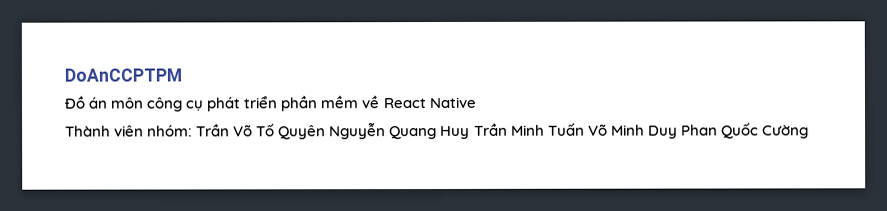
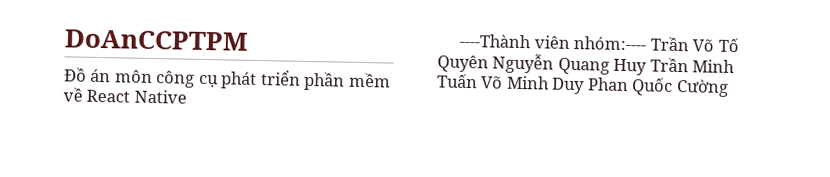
- Thành viên nhóm: Trần Võ Tố Quyên Nguyễn Quang Huy Trần Minh Tuấn Võ Minh Duy Phan Quốc Cường
+ ----Thành viên nhóm:---- Trần Võ Tố Quyên Nguyễn Quang Huy Trần Minh Tuấn Võ Minh Duy Phan Quốc Cường

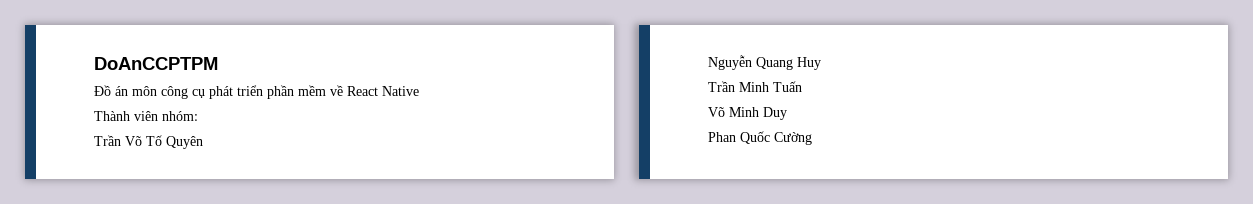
- ----Thành viên nhóm:---- Trần Võ Tố Quyên Nguyễn Quang Huy Trần Minh Tuấn Võ Minh Duy Phan Quốc Cường
+ Thành viên nhóm:
+ Trần Võ Tố Quyên
+ Nguyễn Quang Huy
+ Trần Minh Tuấn
+ Võ Minh Duy
+ Phan Quốc Cường

